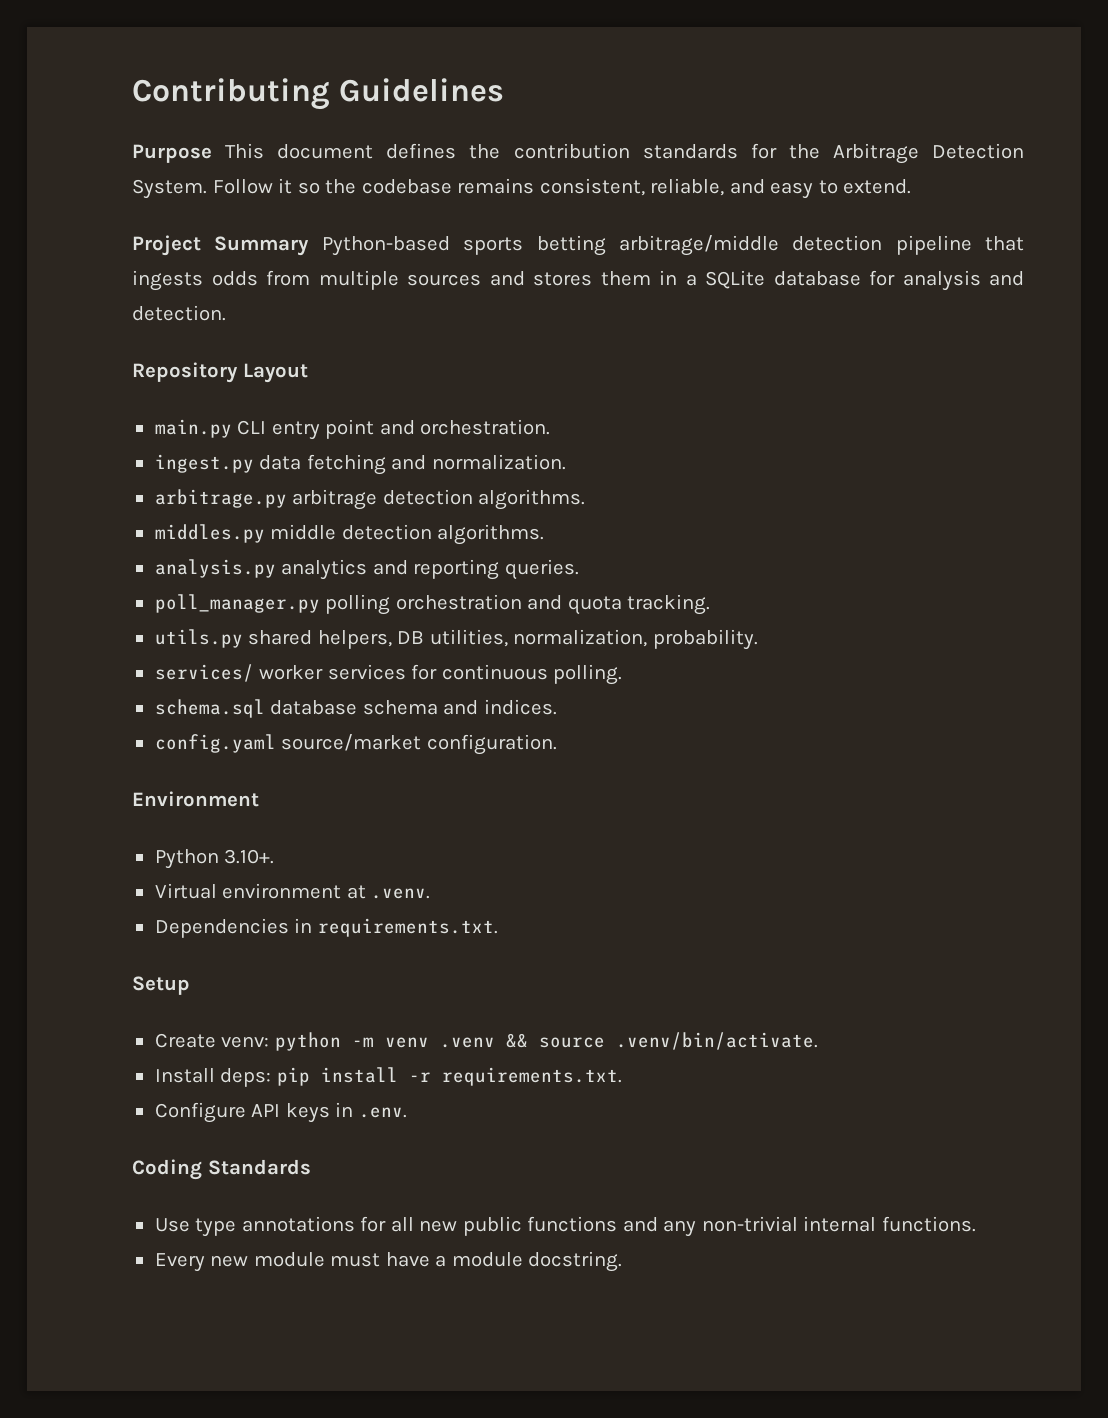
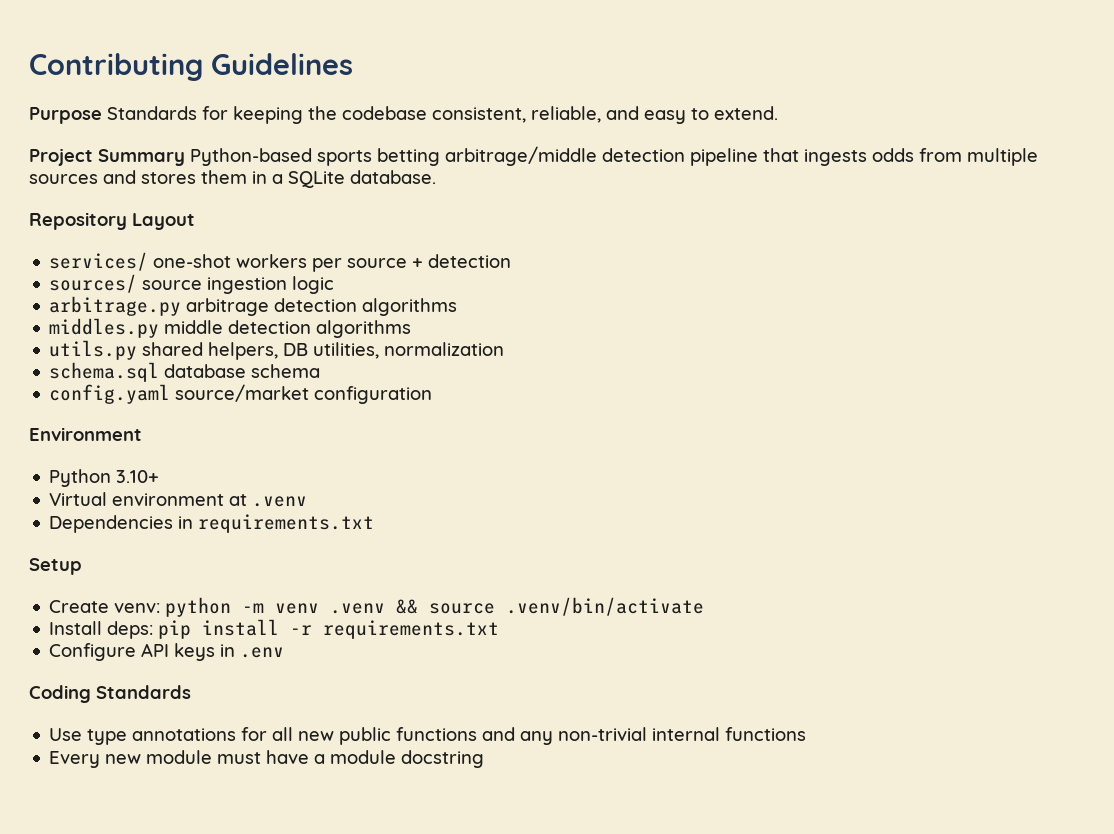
- Purpose This document defines the contribution standards for the Arbitrage Detection System. Follow it so the codebase remains consistent, reliable, and easy to extend.
+ Purpose Standards for keeping the codebase consistent, reliable, and easy to extend.
- Project Summary Python-based sports betting arbitrage/middle detection pipeline that ingests odds from multiple sources and stores them in a SQLite database for analysis and detection.
+ Project Summary Python-based sports betting arbitrage/middle detection pipeline that ingests odds from multiple sources and stores them in a SQLite database.
  Repository Layout
- main.py CLI entry point and orchestration.
- ingest.py data fetching and normalization.
+ services/ one-shot workers per source + detection
+ sources/ source ingestion logic
- arbitrage.py arbitrage detection algorithms.
+ arbitrage.py arbitrage detection algorithms
- middles.py middle detection algorithms.
- analysis.py analytics and reporting queries.
- poll_manager.py polling orchestration and quota tracking.
+ middles.py middle detection algorithms
- utils.py shared helpers, DB utilities, normalization, probability.
- services/ worker services for continuous polling.
+ utils.py shared helpers, DB utilities, normalization
- schema.sql database schema and indices.
+ schema.sql database schema
- config.yaml source/market configuration.
+ config.yaml source/market configuration
- Python 3.10+.
+ Python 3.10+
- Virtual environment at .venv.
+ Virtual environment at .venv
- Dependencies in requirements.txt.
+ Dependencies in requirements.txt
- Create venv: python -m venv .venv && source .venv/bin/activate.
+ Create venv: python -m venv .venv && source .venv/bin/activate
- Install deps: pip install -r requirements.txt.
+ Install deps: pip install -r requirements.txt
- Configure API keys in .env.
+ Configure API keys in .env
- Use type annotations for all new public functions and any non-trivial internal functions.
+ Use type annotations for all new public functions and any non-trivial internal functions
- Every new module must have a module docstring.
+ Every new module must have a module docstring

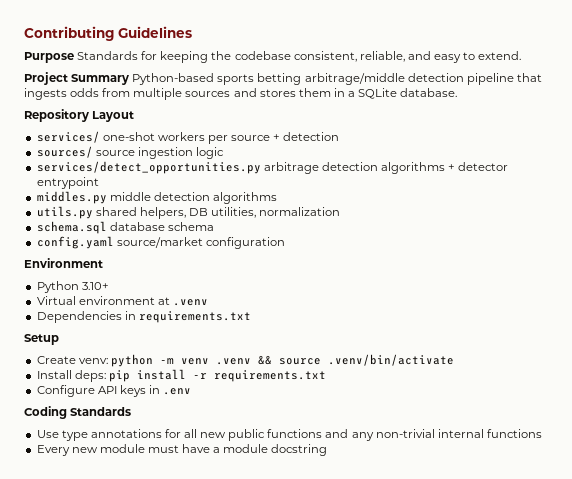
- arbitrage.py arbitrage detection algorithms
+ services/detect_opportunities.py arbitrage detection algorithms + detector entrypoint

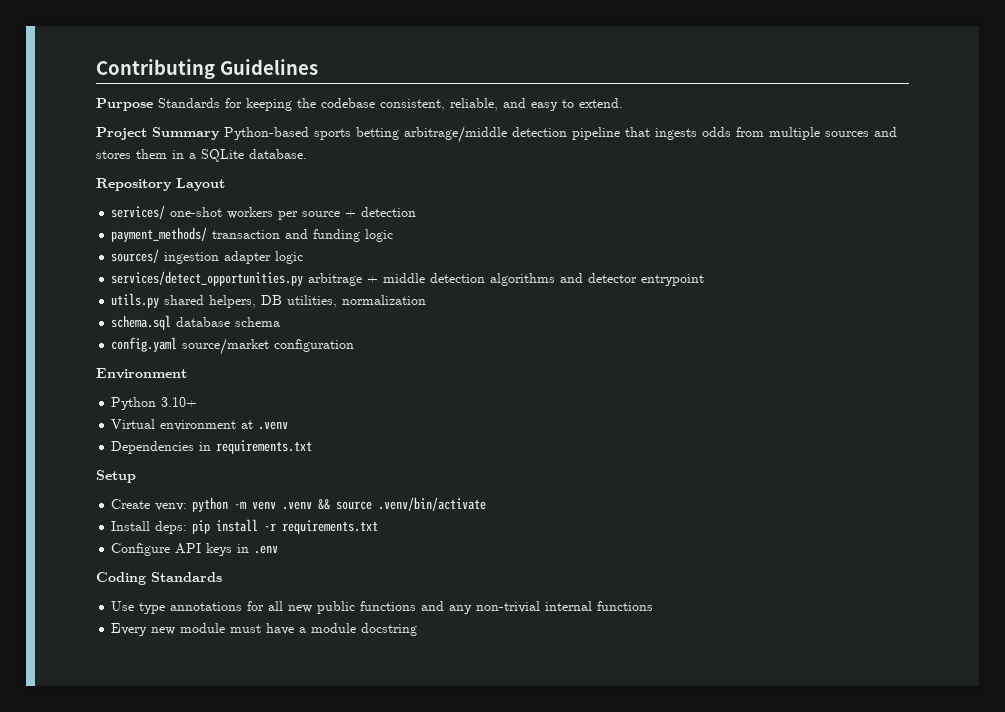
+ payment_methods/ transaction and funding logic
- sources/ source ingestion logic
+ sources/ ingestion adapter logic
- services/detect_opportunities.py arbitrage detection algorithms + detector entrypoint
- middles.py middle detection algorithms
+ services/detect_opportunities.py arbitrage + middle detection algorithms and detector entrypoint

